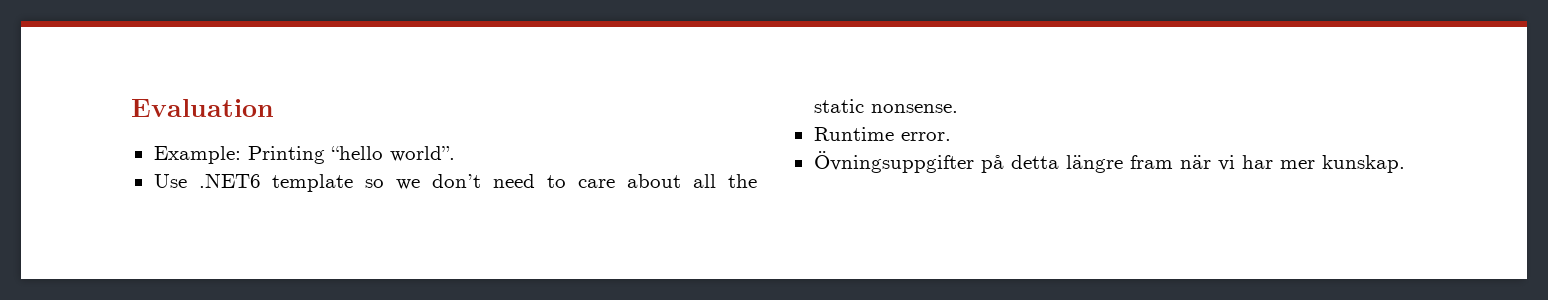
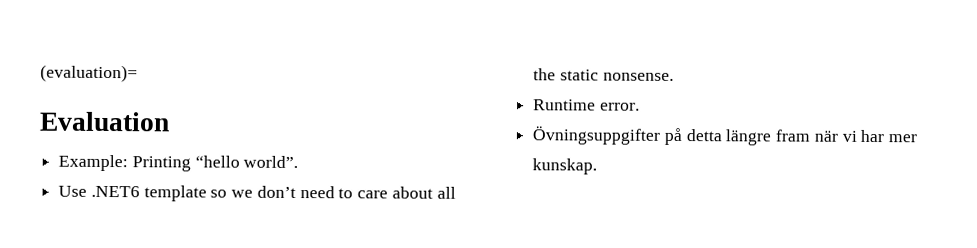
+ (evaluation)=

